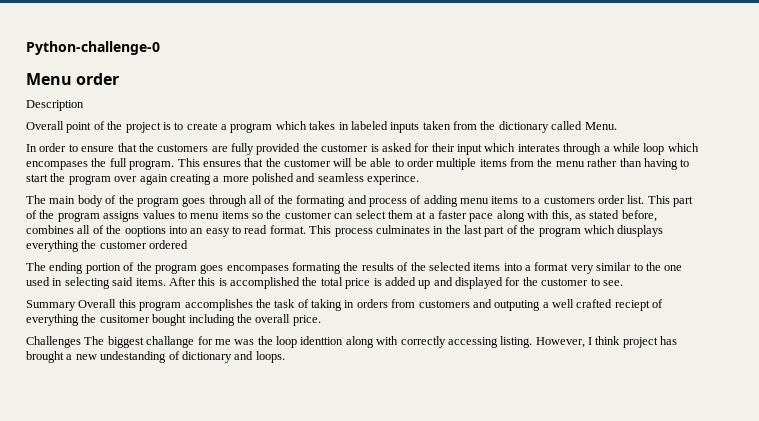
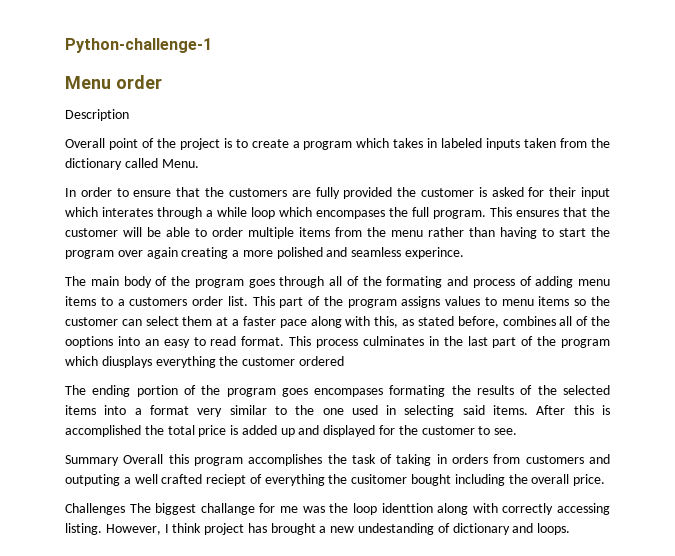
- Python-challenge-0
+ Python-challenge-1

